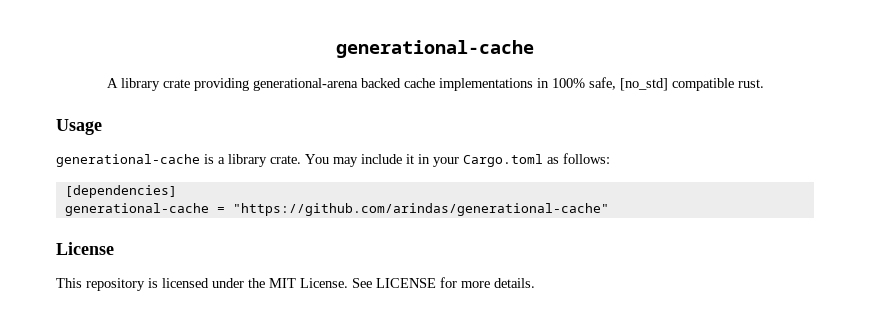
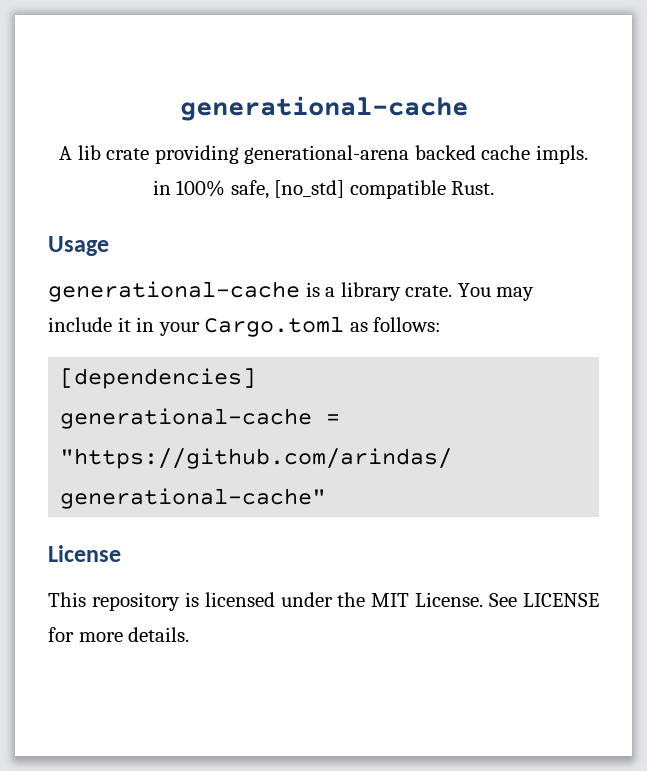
- A library crate providing generational-arena backed cache implementations in 100% safe, [no_std] compatible rust.
+ A lib crate providing generational-arena backed cache impls. in 100% safe, [no_std] compatible Rust.

